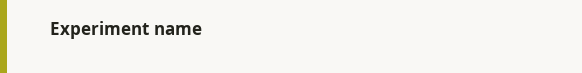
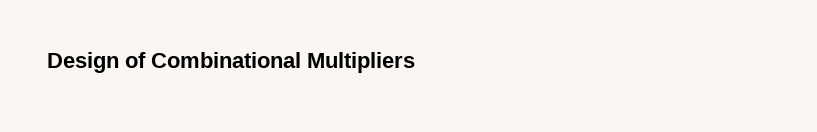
- Experiment name
+ Design of Combinational Multipliers

